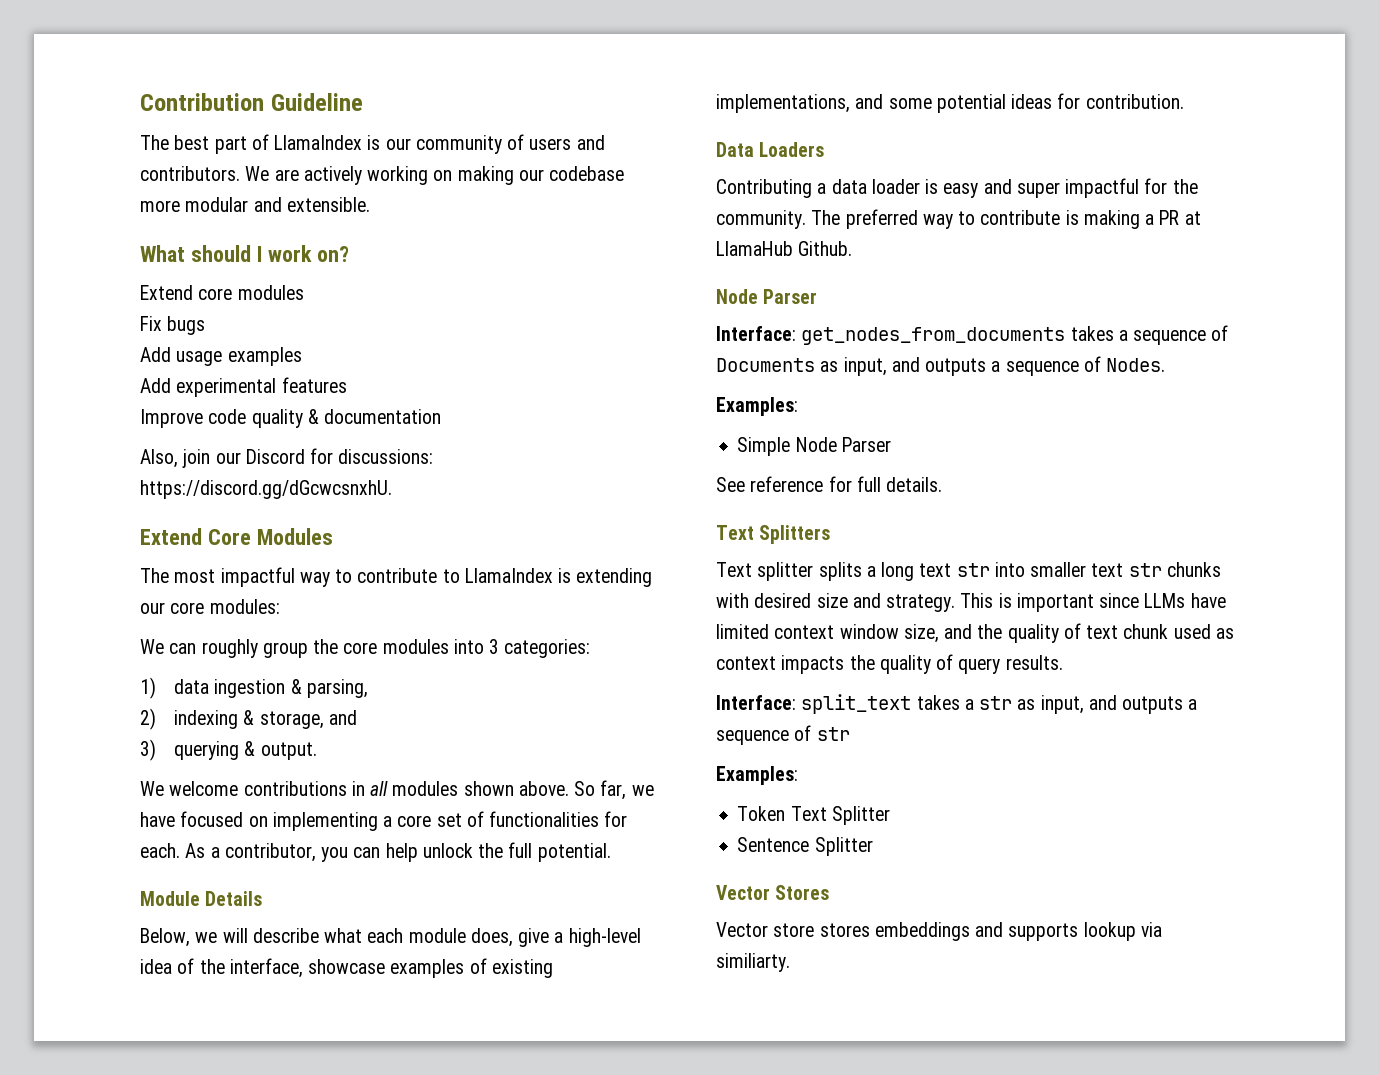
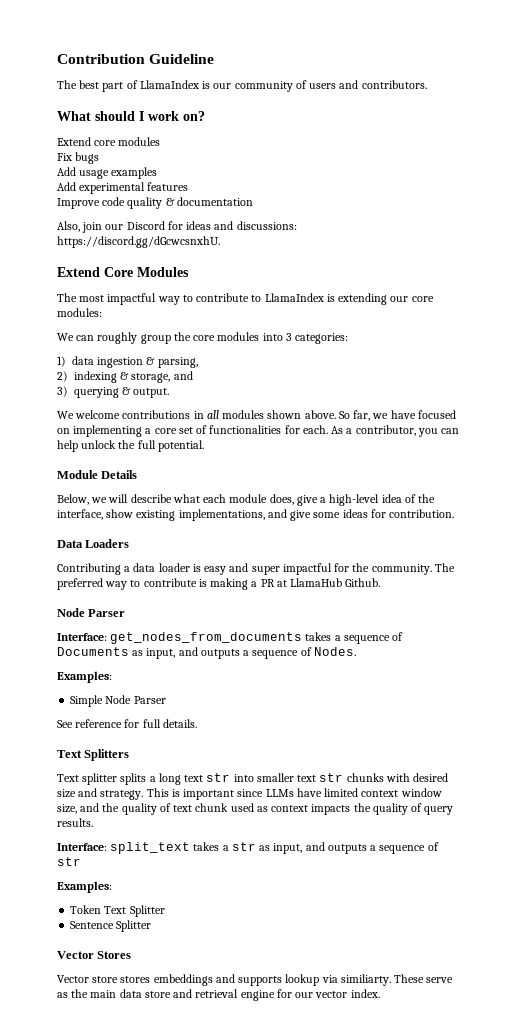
- We are actively working on making our codebase more modular and extensible.
- Also, join our Discord for discussions: https://discord.gg/dGcwcsnxhU.
+ Also, join our Discord for ideas and discussions: https://discord.gg/dGcwcsnxhU.
- Below, we will describe what each module does, give a high-level idea of the interface, showcase examples of existing implementations, and some potential ideas for contribution.
+ Below, we will describe what each module does, give a high-level idea of the interface, show existing implementations, and give some ideas for contribution.
+ These serve as the main data store and retrieval engine for our vector index.

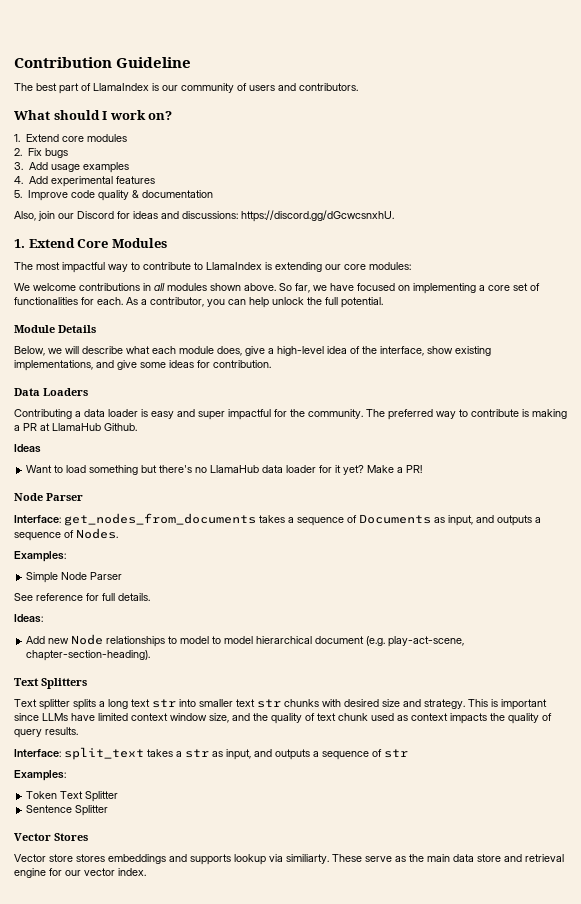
- Extend core modules
+ 1. Extend core modules
- Fix bugs
+ 2. Fix bugs
- Add usage examples
+ 3. Add usage examples
- Add experimental features
+ 4. Add experimental features
- Improve code quality & documentation
+ 5. Improve code quality & documentation
- Extend Core Modules
+ 1. Extend Core Modules
- We can roughly group the core modules into 3 categories:
- 1) data ingestion & parsing,
- 2) indexing & storage, and
- 3) querying & output.
+ Ideas
+ Want to load something but there's no LlamaHub data loader for it yet? Make a PR!
+ Ideas:
+ Add new Node relationships to model to model hierarchical document (e.g. play-act-scene, chapter-section-heading).

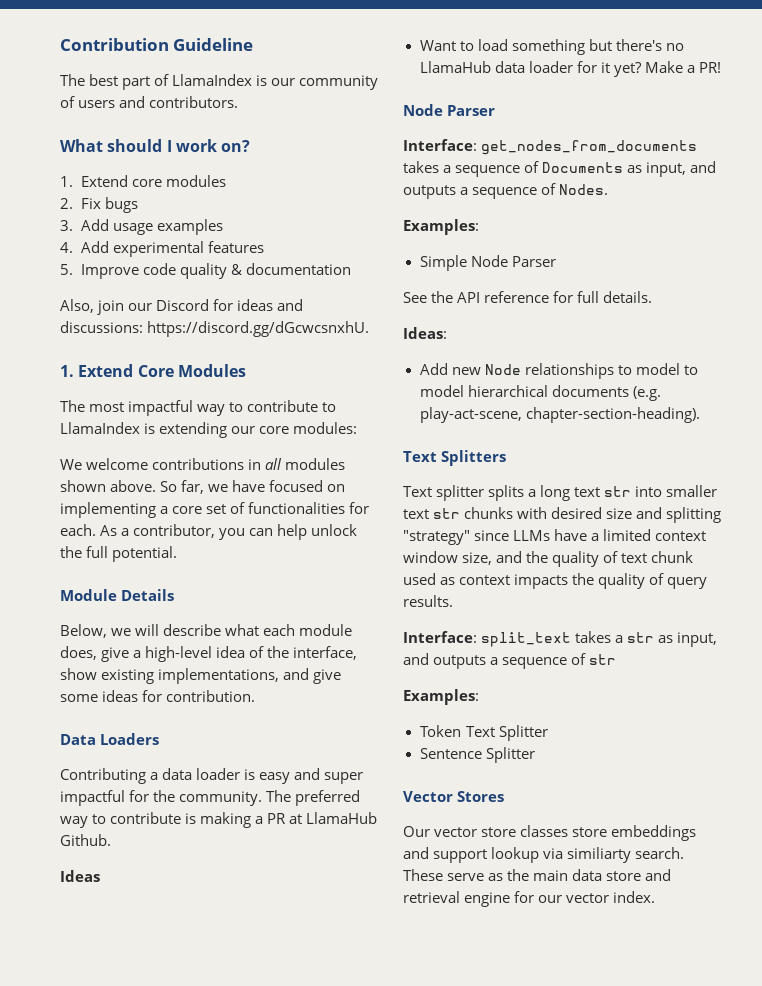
- See reference for full details.
+ See the API reference for full details.
- Add new Node relationships to model to model hierarchical document (e.g. play-act-scene, chapter-section-heading).
+ Add new Node relationships to model to model hierarchical documents (e.g. play-act-scene, chapter-section-heading).
- Text splitter splits a long text str into smaller text str chunks with desired size and strategy. This is important since LLMs have limited context window size, and the quality of text chunk used as context impacts the quality of query results.
+ Text splitter splits a long text str into smaller text str chunks with desired size and splitting "strategy" since LLMs have a limited context window size, and the quality of text chunk used as context impacts the quality of query results.
- Vector store stores embeddings and supports lookup via similiarty.
+ Our vector store classes store embeddings and support lookup via similiarty search.

